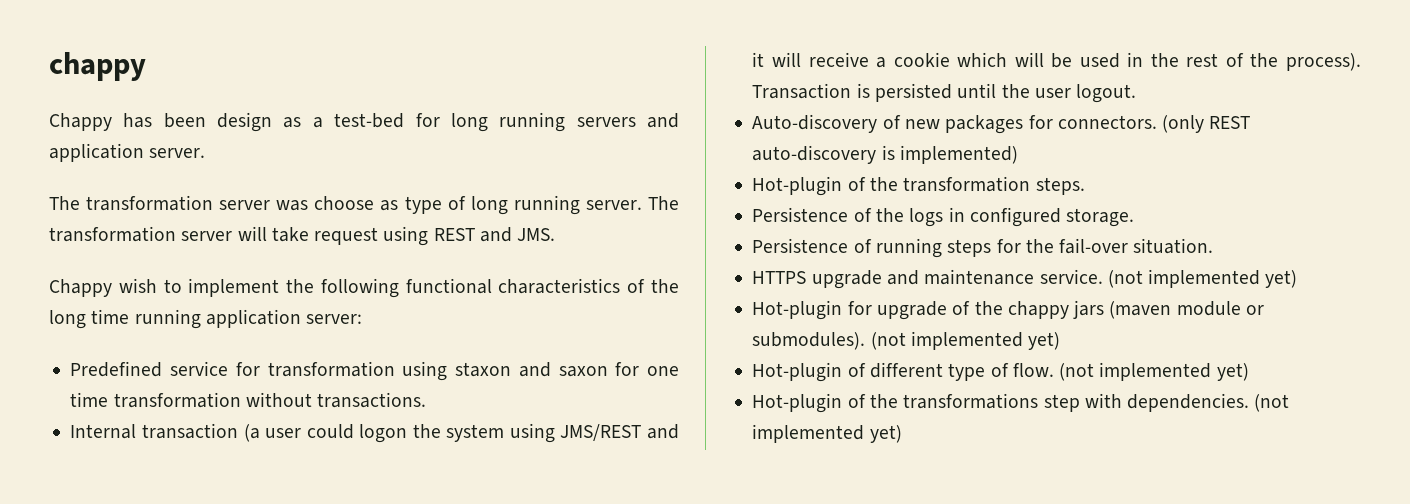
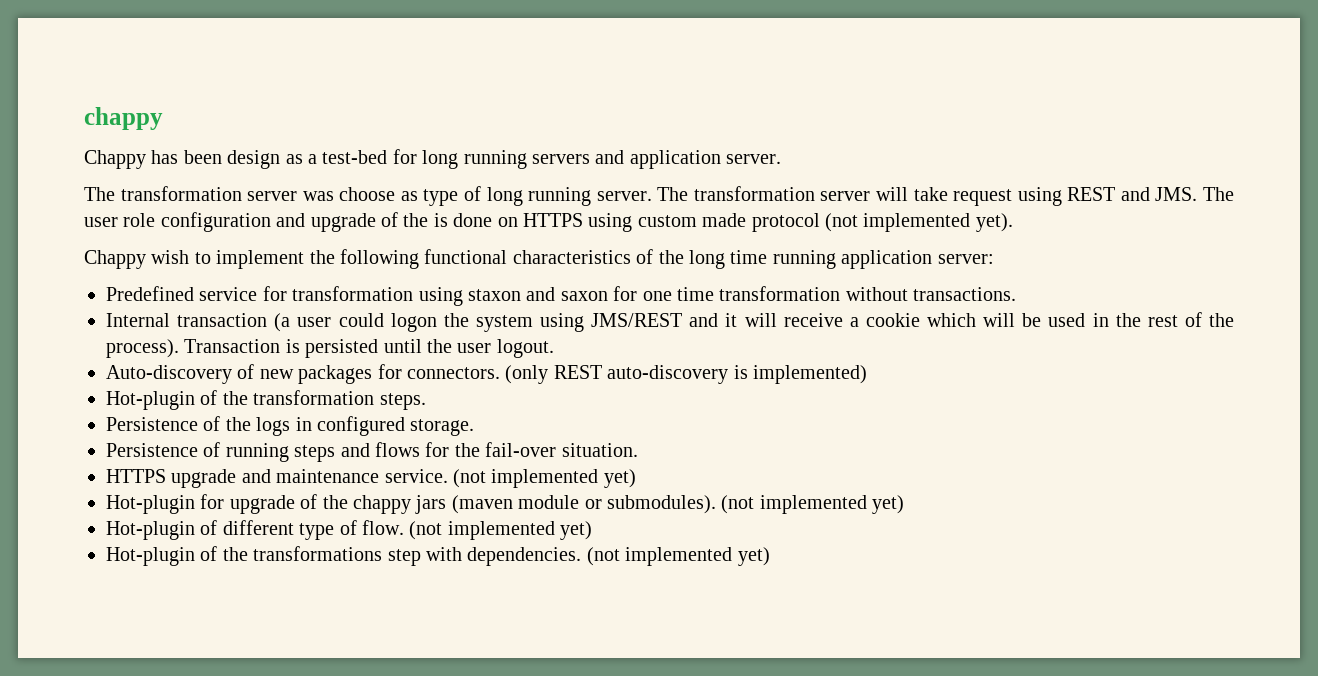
- The transformation server will take request using REST and JMS.
+ The transformation server will take request using REST and JMS. The user role configuration and upgrade of the is done on HTTPS using custom made protocol (not implemented yet).
- Persistence of running steps for the fail-over situation.
+ Persistence of running steps and flows for the fail-over situation.

